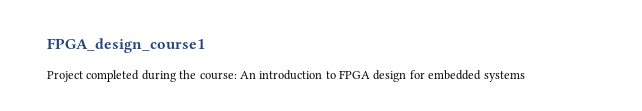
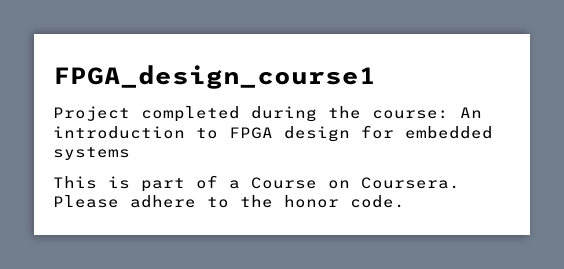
+ This is part of a Course on Coursera. Please adhere to the honor code.

